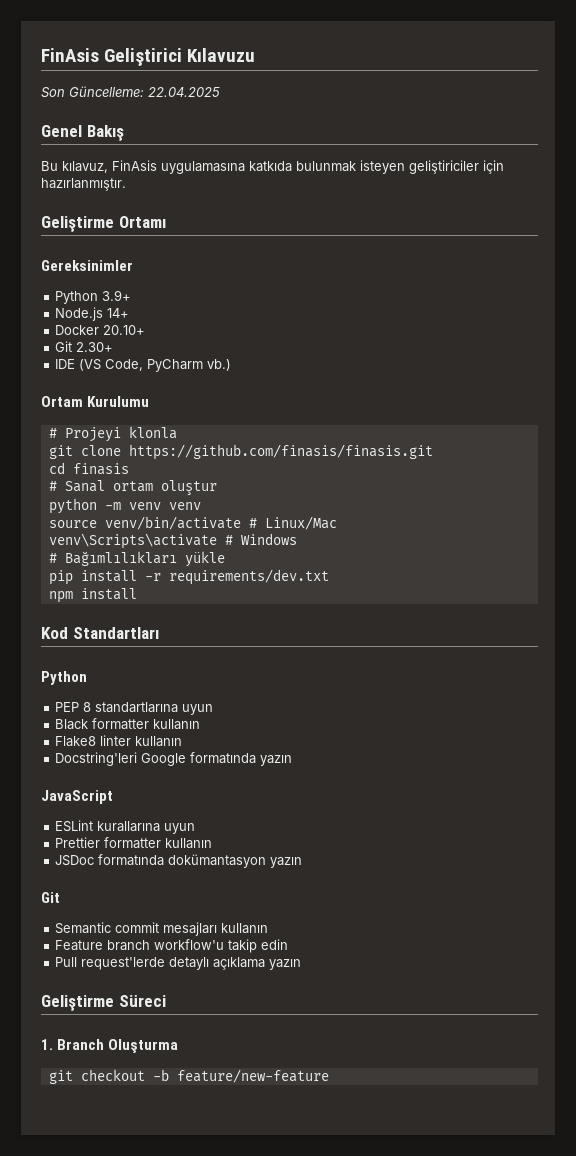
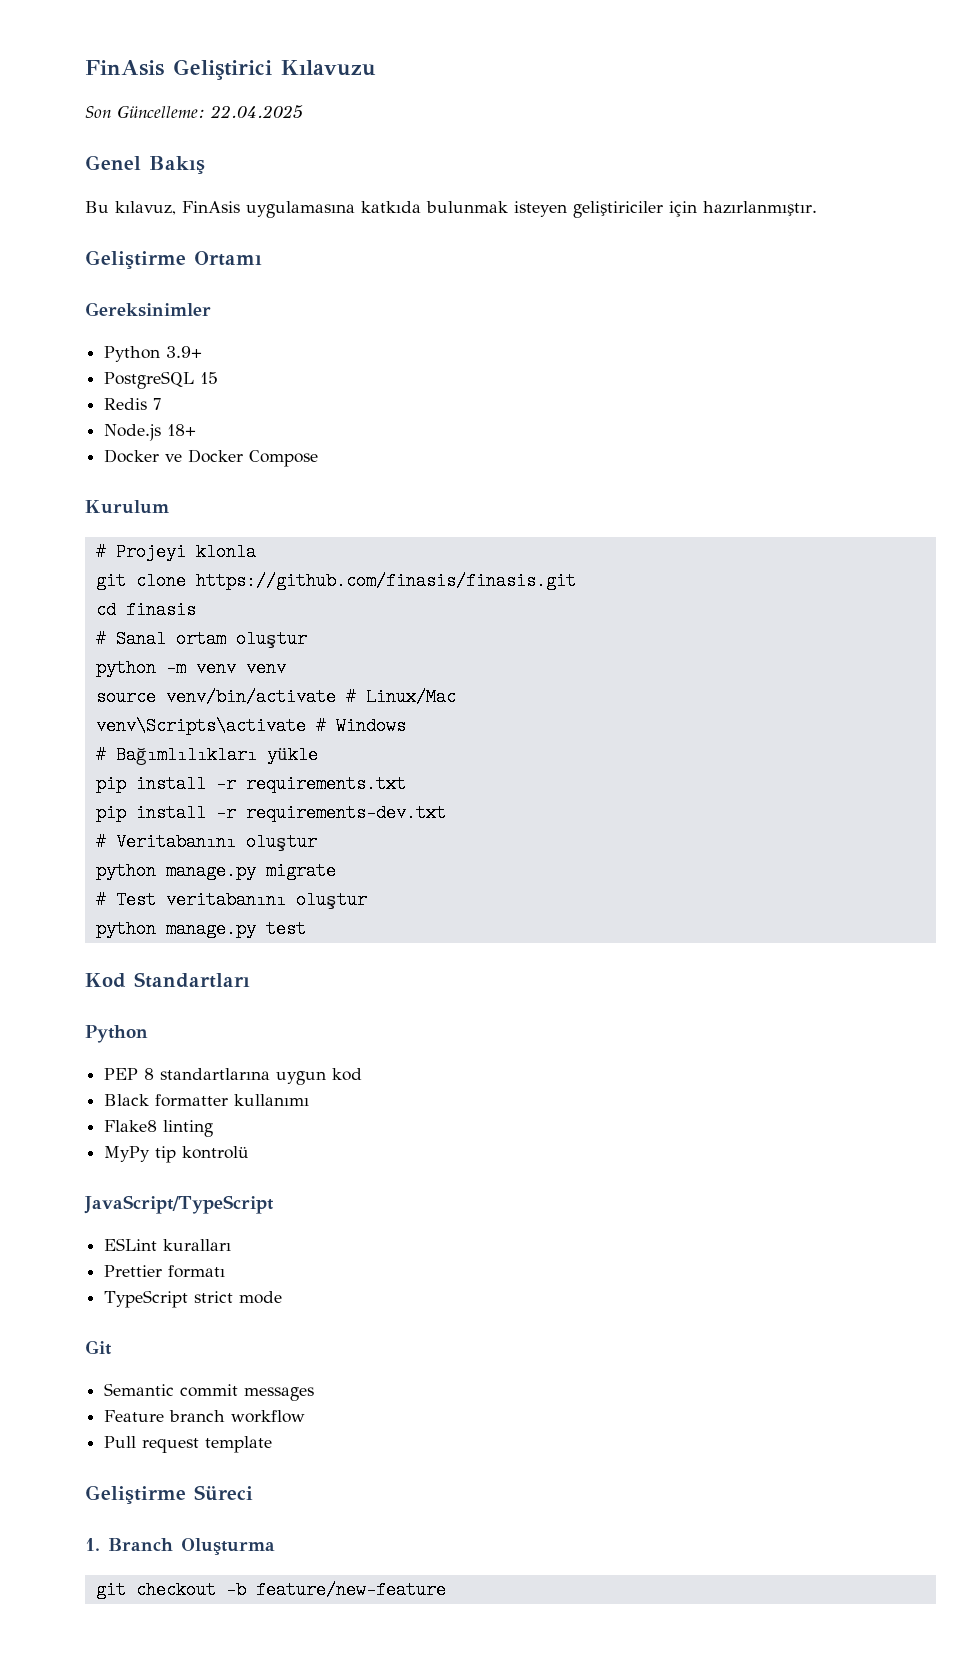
+ PostgreSQL 15
+ Redis 7
- Node.js 14+
- Docker 20.10+
- Git 2.30+
- IDE (VS Code, PyCharm vb.)
- Ortam Kurulumu
+ Node.js 18+
+ Docker ve Docker Compose
+ Kurulum
- pip install -r requirements/dev.txt
- npm install
+ pip install -r requirements.txt
+ pip install -r requirements-dev.txt
+ # Veritabanını oluştur
+ python manage.py migrate
+ # Test veritabanını oluştur
+ python manage.py test
- PEP 8 standartlarına uyun
+ PEP 8 standartlarına uygun kod
- Black formatter kullanın
+ Black formatter kullanımı
- Flake8 linter kullanın
- Docstring'leri Google formatında yazın
- JavaScript
+ Flake8 linting
+ MyPy tip kontrolü
+ JavaScript/TypeScript
- ESLint kurallarına uyun
+ ESLint kuralları
- Prettier formatter kullanın
- JSDoc formatında dokümantasyon yazın
+ Prettier formatı
+ TypeScript strict mode
- Semantic commit mesajları kullanın
+ Semantic commit messages
- Feature branch workflow'u takip edin
- Pull request'lerde detaylı açıklama yazın
+ Feature branch workflow
+ Pull request template

